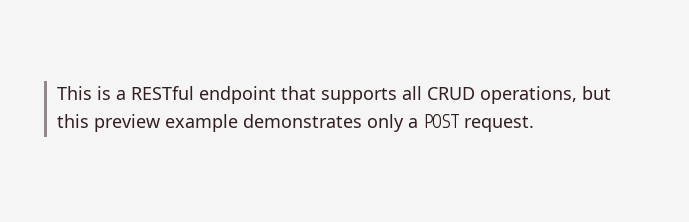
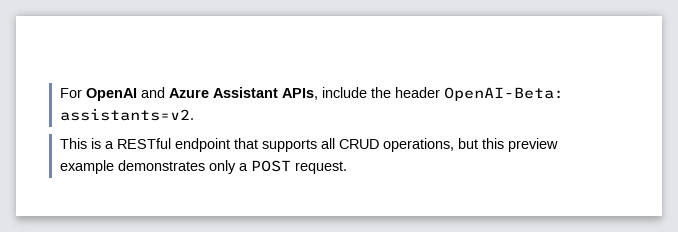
+ For OpenAI and Azure Assistant APIs, include the header OpenAI-Beta: assistants=v2.

